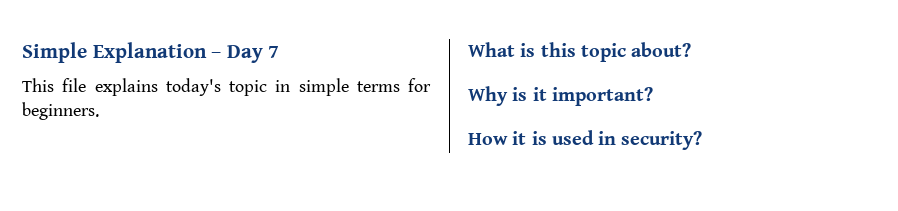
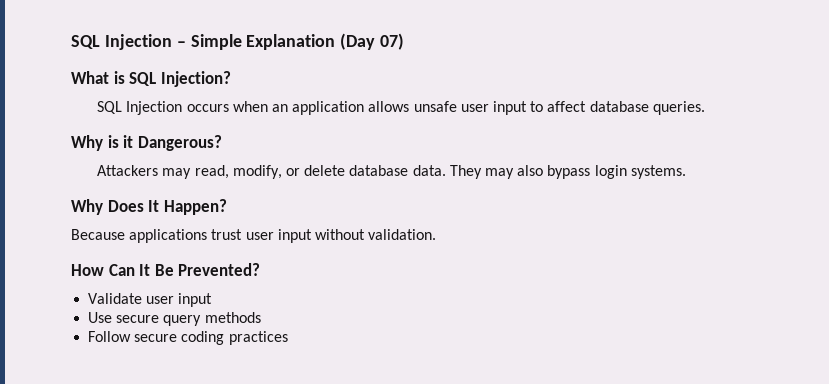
- Simple Explanation – Day 7
- This file explains today's topic in simple terms for beginners.
- What is this topic about?
- Why is it important?
- How it is used in security?
+ SQL Injection – Simple Explanation (Day 07)
+ What is SQL Injection?
+ SQL Injection occurs when an application allows unsafe user input to affect database queries.
+ Why is it Dangerous?
+ Attackers may read, modify, or delete database data. They may also bypass login systems.
+ Why Does It Happen?
+ Because applications trust user input without validation.
+ How Can It Be Prevented?
+ Validate user input
+ Use secure query methods
+ Follow secure coding practices

